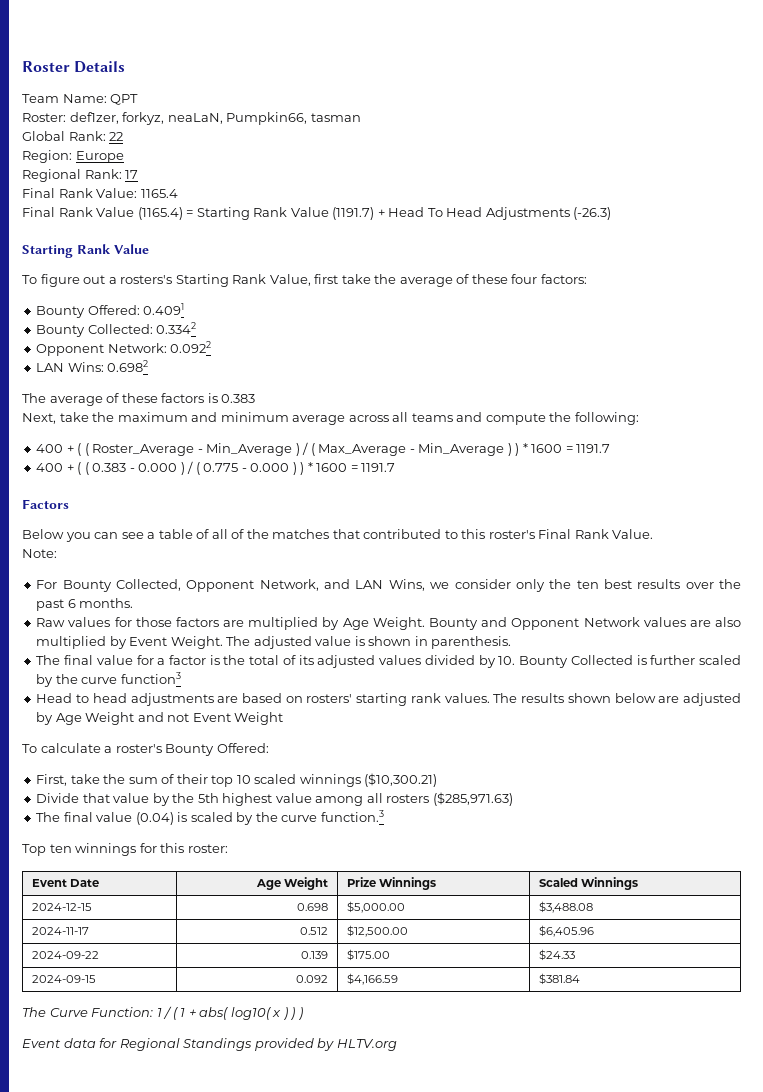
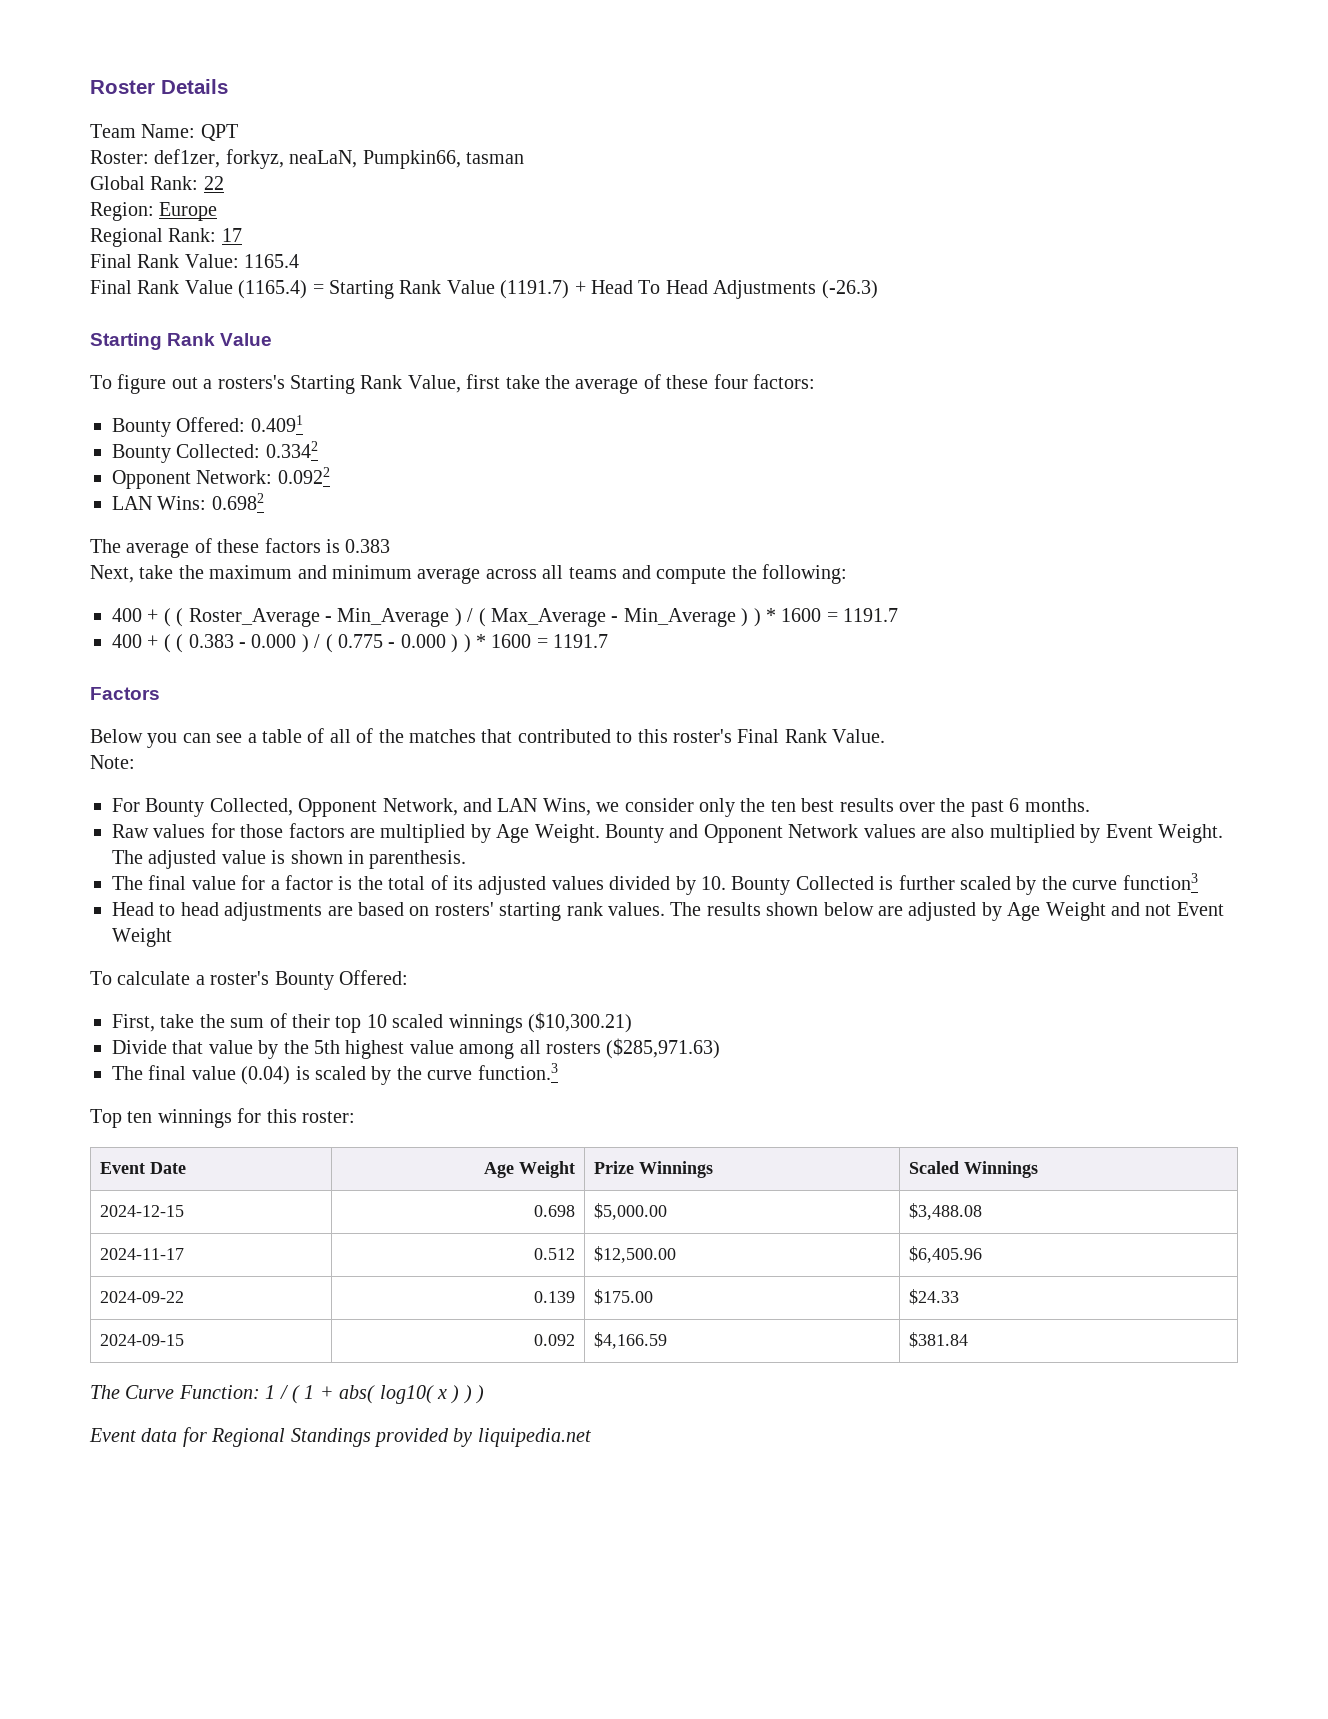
- Event data for Regional Standings provided by HLTV.org
+ Event data for Regional Standings provided by liquipedia.net

